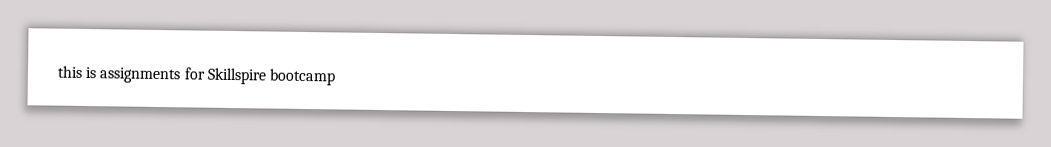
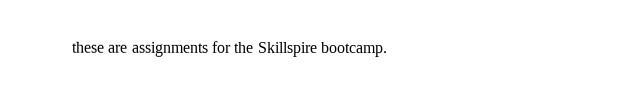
- this is assignments for Skillspire bootcamp
+ these are assignments for the Skillspire bootcamp.

